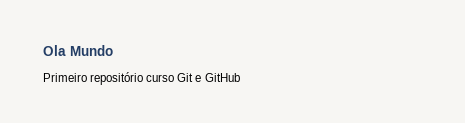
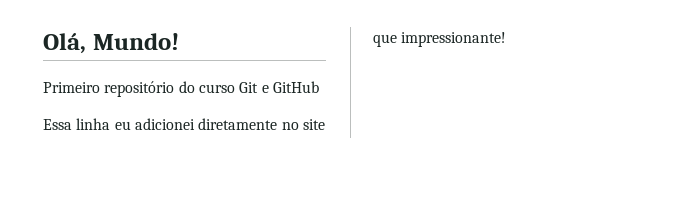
- Ola Mundo
+ Olá, Mundo!
- Primeiro repositório curso Git e GitHub
+ Primeiro repositório do curso Git e GitHub
+ Essa linha eu adicionei diretamente no site que impressionante!

